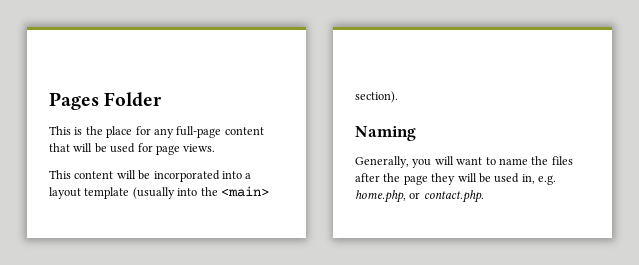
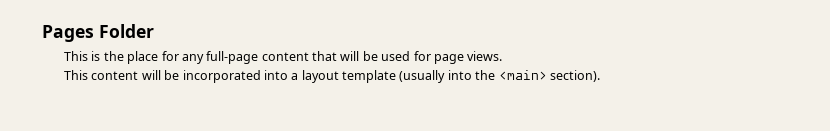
- Naming
- Generally, you will want to name the files after the page they will be used in, e.g. home.php, or contact.php.

